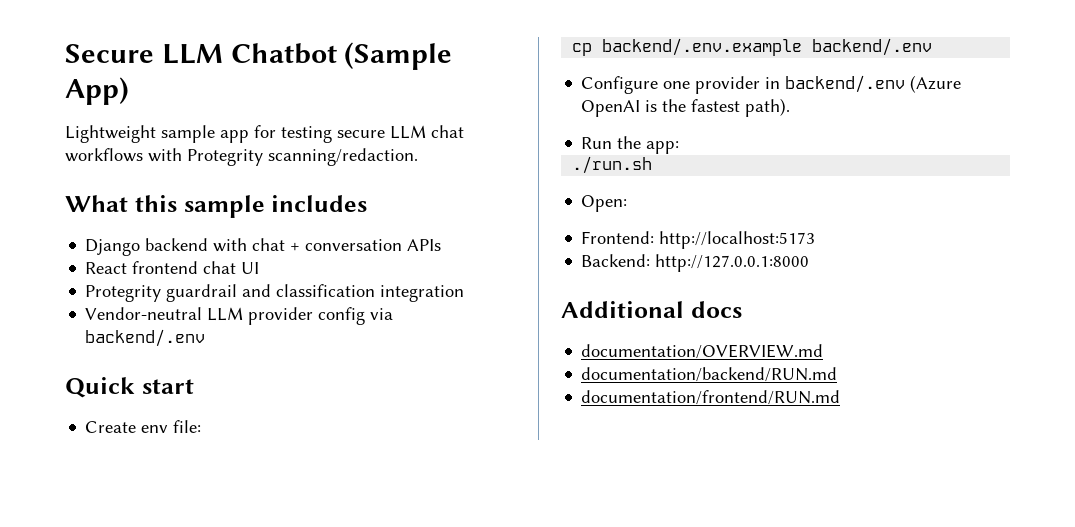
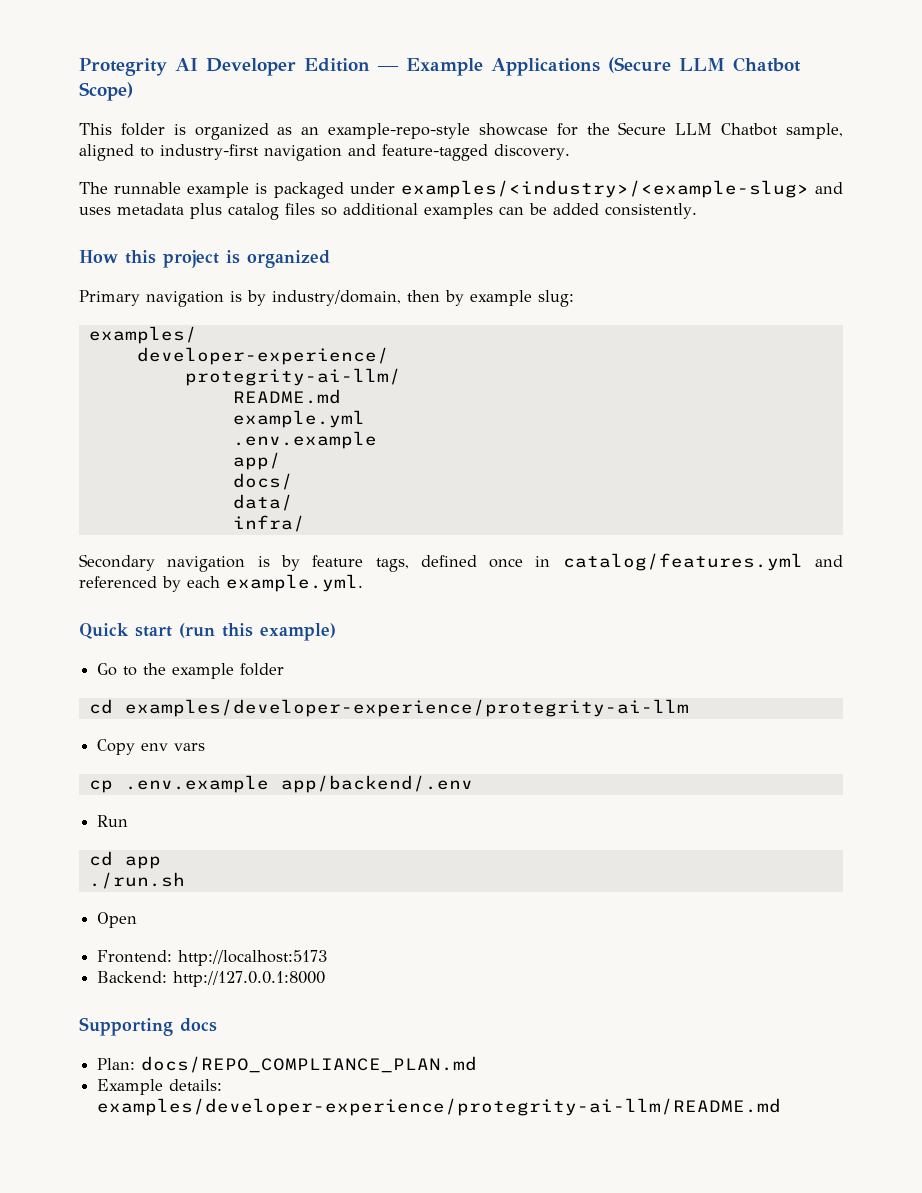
- Secure LLM Chatbot (Sample App)
- Lightweight sample app for testing secure LLM chat workflows with Protegrity scanning/redaction.
- What this sample includes
- Django backend with chat + conversation APIs
- React frontend chat UI
- Protegrity guardrail and classification integration
- Vendor-neutral LLM provider config via backend/.env
- Quick start
- Create env file:
- cp backend/.env.example backend/.env
- Configure one provider in backend/.env (Azure OpenAI is the fastest path).
+ Protegrity AI Developer Edition — Example Applications (Secure LLM Chatbot Scope)
+ This folder is organized as an example-repo-style showcase for the Secure LLM Chatbot sample, aligned to industry-first navigation and feature-tagged discovery.
+ The runnable example is packaged under examples/<industry>/<example-slug> and uses metadata plus catalog files so additional examples can be added consistently.
+ How this project is organized
+ Primary navigation is by industry/domain, then by example slug:
+ examples/
+ developer-experience/
+ protegrity-ai-llm/
+ README.md
+ example.yml
+ .env.example
+ app/
+ docs/
+ data/
+ infra/
+ Secondary navigation is by feature tags, defined once in catalog/features.yml and referenced by each example.yml.
+ Quick start (run this example)
+ Go to the example folder
+ cd examples/developer-experience/protegrity-ai-llm
+ Copy env vars
+ cp .env.example app/backend/.env
- Run the app:
+ Run
+ cd app
- Open:
+ Open
- Additional docs
+ Supporting docs
- documentation/OVERVIEW.md
- documentation/backend/RUN.md
- documentation/frontend/RUN.md
+ Plan: docs/REPO_COMPLIANCE_PLAN.md
+ Example details: examples/developer-experience/protegrity-ai-llm/README.md

